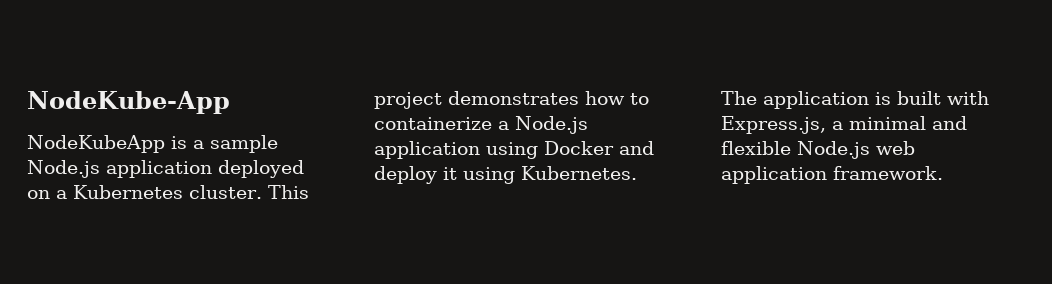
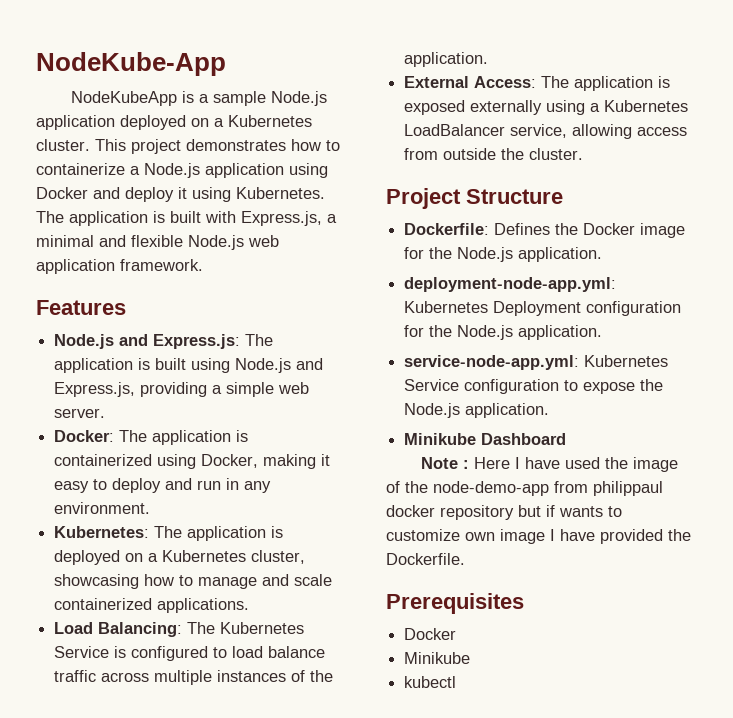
+ Features
+ Node.js and Express.js: The application is built using Node.js and Express.js, providing a simple web server.
+ Docker: The application is containerized using Docker, making it easy to deploy and run in any environment.
+ Kubernetes: The application is deployed on a Kubernetes cluster, showcasing how to manage and scale containerized applications.
+ Load Balancing: The Kubernetes Service is configured to load balance traffic across multiple instances of the application.
+ External Access: The application is exposed externally using a Kubernetes LoadBalancer service, allowing access from outside the cluster.
+ Project Structure
+ Dockerfile: Defines the Docker image for the Node.js application.
+ deployment-node-app.yml: Kubernetes Deployment configuration for the Node.js application.
+ service-node-app.yml: Kubernetes Service configuration to expose the Node.js application.
+ Minikube Dashboard
+ Note : Here I have used the image of the node-demo-app from philippaul docker repository but if wants to customize own image I have provided the Dockerfile.
+ Prerequisites
+ Docker
+ Minikube
+ kubectl

